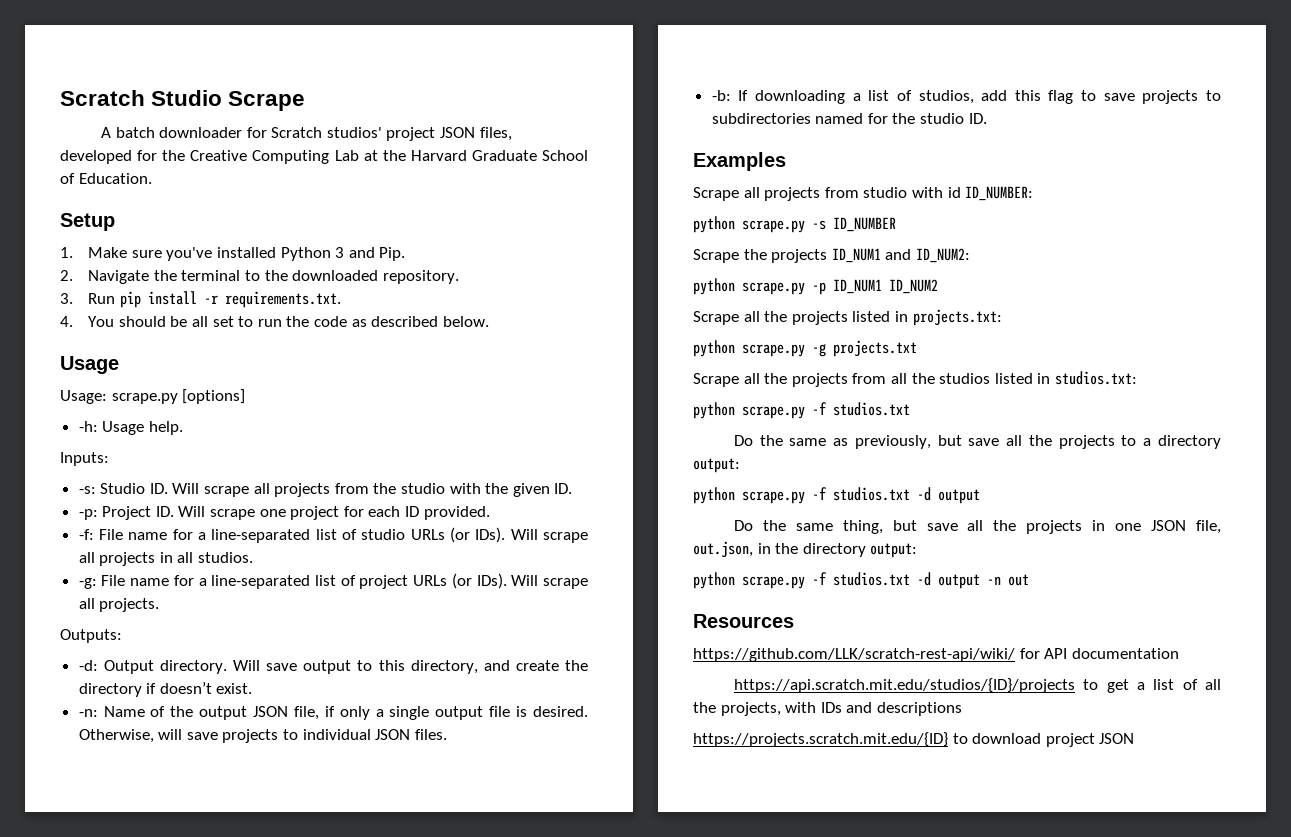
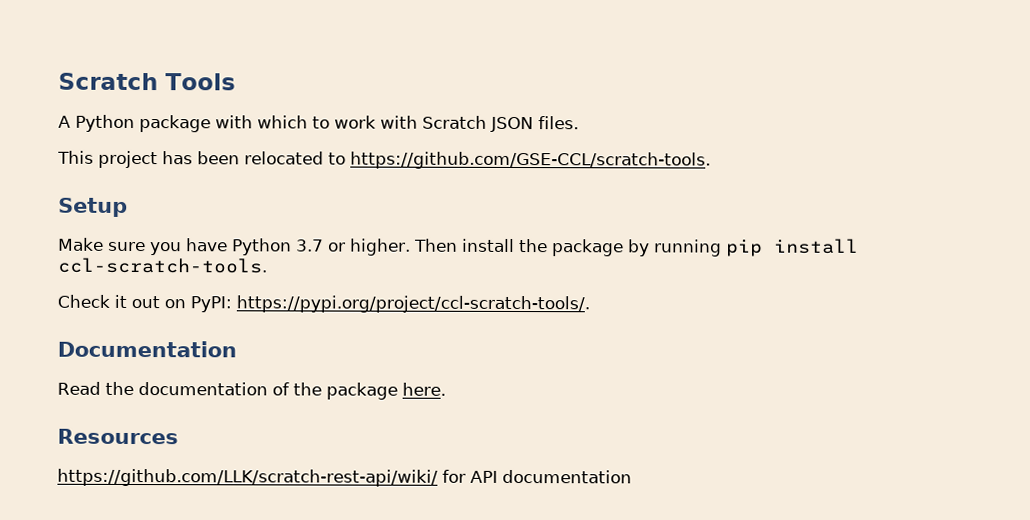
- Scratch Studio Scrape
+ Scratch Tools
- A batch downloader for Scratch studios' project JSON files, developed for the Creative Computing Lab at the Harvard Graduate School of Education.
+ A Python package with which to work with Scratch JSON files.
+ This project has been relocated to https://github.com/GSE-CCL/scratch-tools.
- 1. Make sure you've installed Python 3 and Pip.
- 2. Navigate the terminal to the downloaded repository.
- 3. Run pip install -r requirements.txt.
- 4. You should be all set to run the code as described below.
- Usage
- Usage: scrape.py [options]
- -h: Usage help.
- Inputs:
- -s: Studio ID. Will scrape all projects from the studio with the given ID.
- -p: Project ID. Will scrape one project for each ID provided.
- -f: File name for a line-separated list of studio URLs (or IDs). Will scrape all projects in all studios.
- -g: File name for a line-separated list of project URLs (or IDs). Will scrape all projects.
- Outputs:
- -d: Output directory. Will save output to this directory, and create the directory if doesn’t exist.
- -n: Name of the output JSON file, if only a single output file is desired. Otherwise, will save projects to individual JSON files.
- -b: If downloading a list of studios, add this flag to save projects to subdirectories named for the studio ID.
- Examples
- Scrape all projects from studio with id ID_NUMBER:
- python scrape.py -s ID_NUMBER
- Scrape the projects ID_NUM1 and ID_NUM2:
- python scrape.py -p ID_NUM1 ID_NUM2
- Scrape all the projects listed in projects.txt:
- python scrape.py -g projects.txt
- Scrape all the projects from all the studios listed in studios.txt:
- python scrape.py -f studios.txt
- Do the same as previously, but save all the projects to a directory output:
- python scrape.py -f studios.txt -d output
- Do the same thing, but save all the projects in one JSON file, out.json, in the directory output:
- python scrape.py -f studios.txt -d output -n out
+ Make sure you have Python 3.7 or higher. Then install the package by running pip install ccl-scratch-tools.
+ Check it out on PyPI: https://pypi.org/project/ccl-scratch-tools/.
+ Documentation
+ Read the documentation of the package here.
- https://api.scratch.mit.edu/studios/{ID}/projects to get a list of all the projects, with IDs and descriptions
- https://projects.scratch.mit.edu/{ID} to download project JSON

